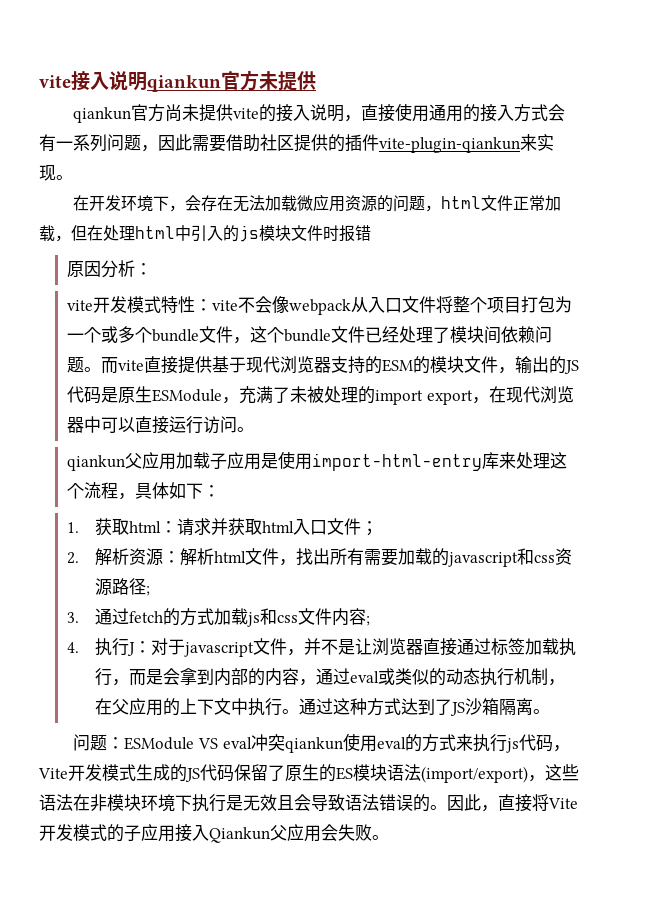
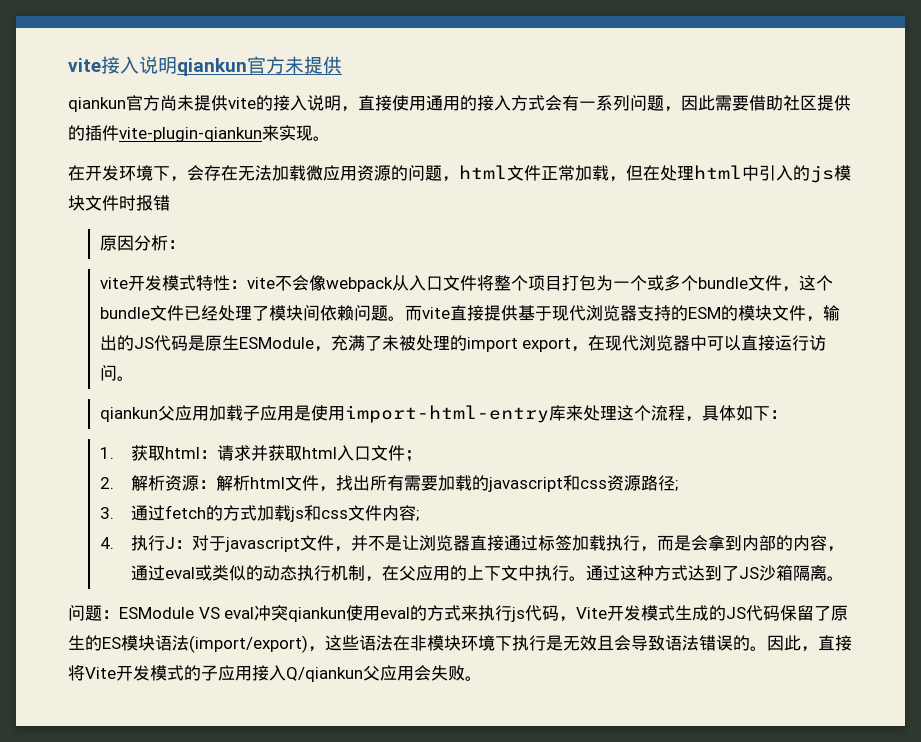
- 因此，直接将Vite开发模式的子应用接入Qiankun父应用会失败。
+ 因此，直接将Vite开发模式的子应用接入Q/qiankun父应用会失败。

